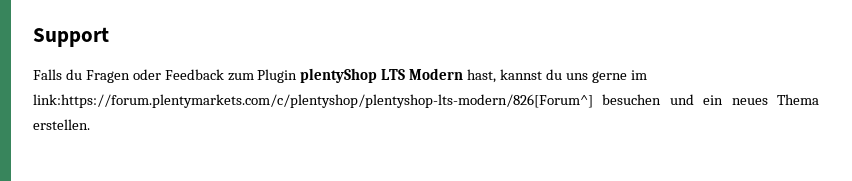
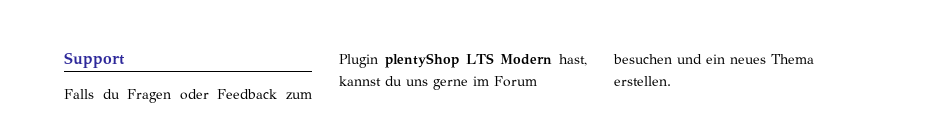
- Falls du Fragen oder Feedback zum Plugin plentyShop LTS Modern hast, kannst du uns gerne im link:https://forum.plentymarkets.com/c/plentyshop/plentyshop-lts-modern/826[Forum^] besuchen und ein neues Thema erstellen.
+ Falls du Fragen oder Feedback zum Plugin plentyShop LTS Modern hast, kannst du uns gerne im Forum besuchen und ein neues Thema erstellen.

